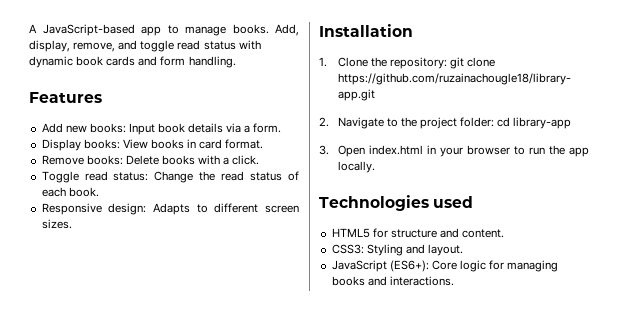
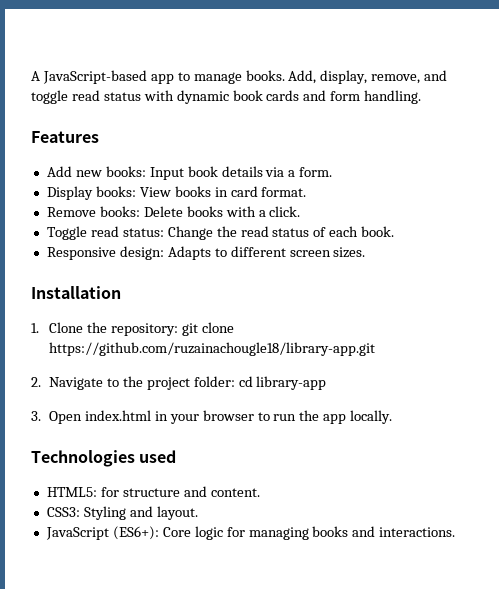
- HTML5 for structure and content.
+ HTML5: for structure and content.

